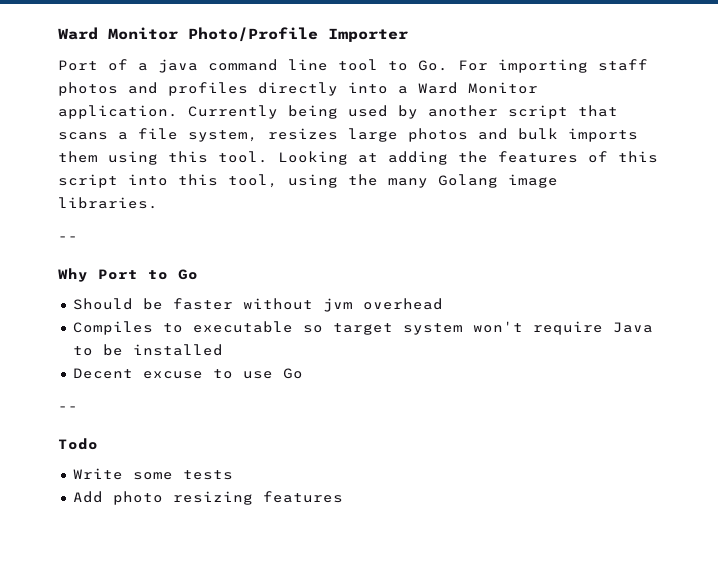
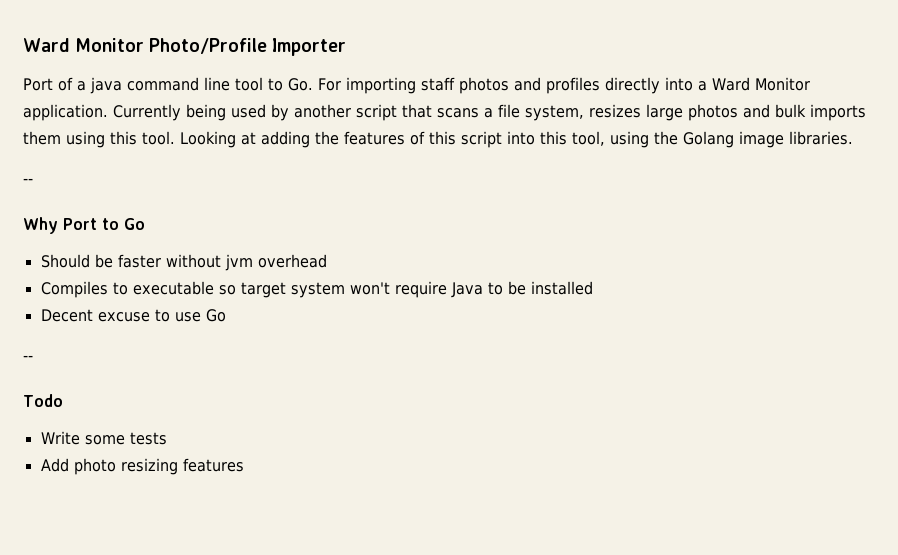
- Looking at adding the features of this script into this tool, using the many Golang image libraries.
+ Looking at adding the features of this script into this tool, using the Golang image libraries.

